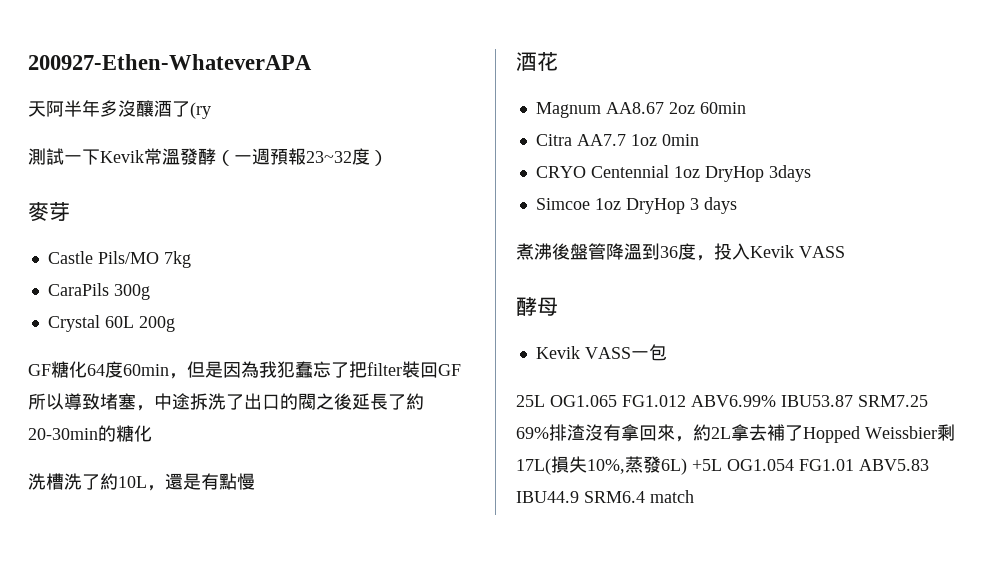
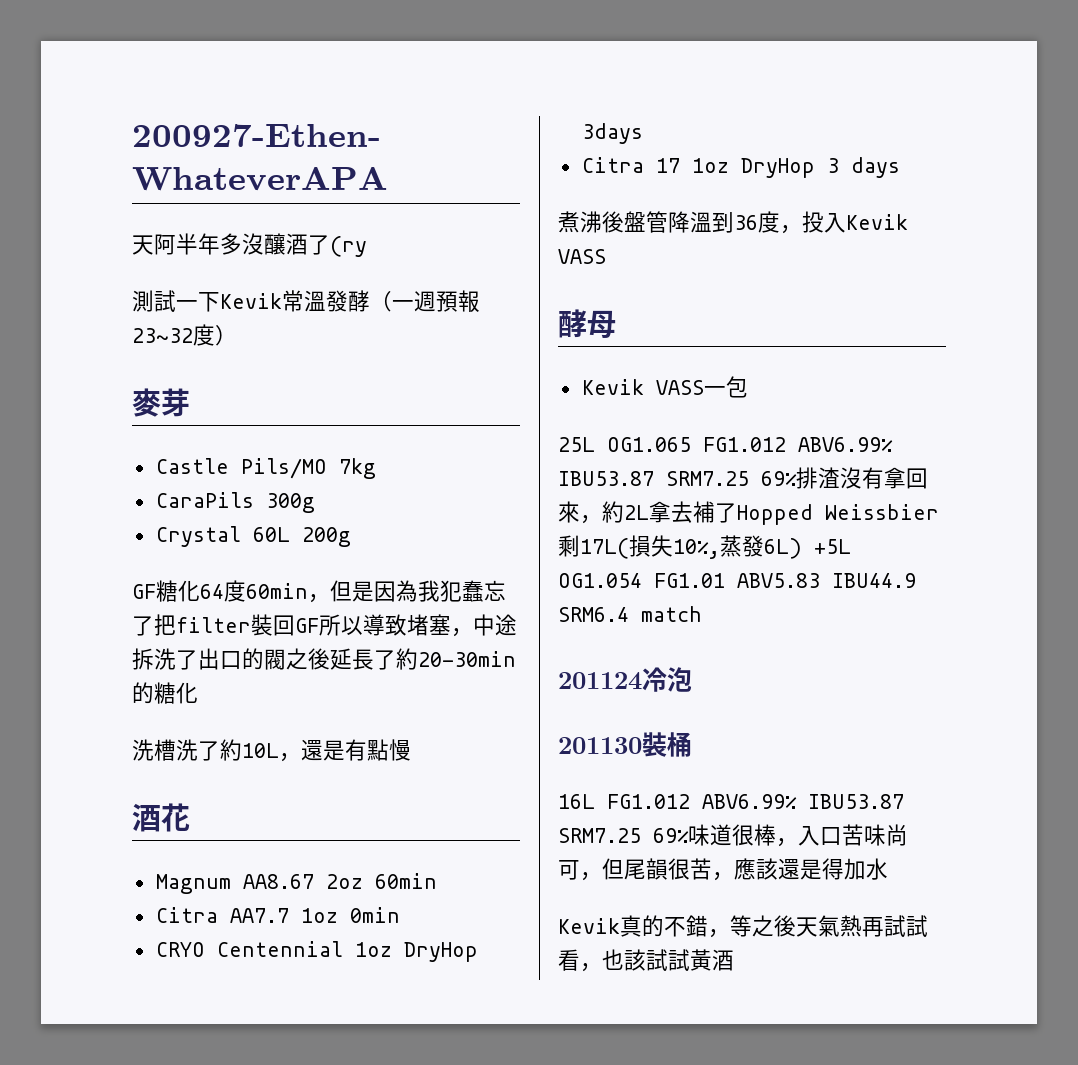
- Simcoe 1oz DryHop 3 days
+ Citra 17 1oz DryHop 3 days
+ 201124冷泡
+ 201130裝桶
+ 16L FG1.012 ABV6.99% IBU53.87 SRM7.25 69%味道很棒，入口苦味尚可，但尾韻很苦，應該還是得加水
+ Kevik真的不錯，等之後天氣熱再試試看，也該試試黃酒

